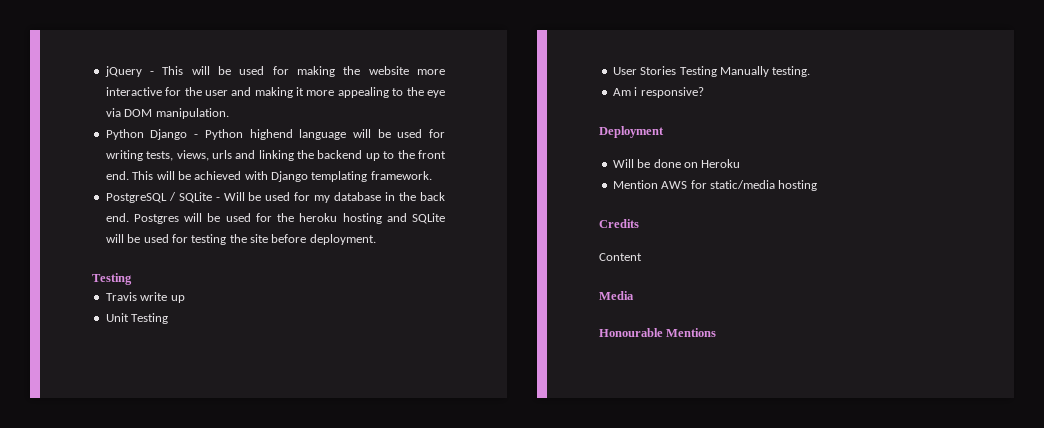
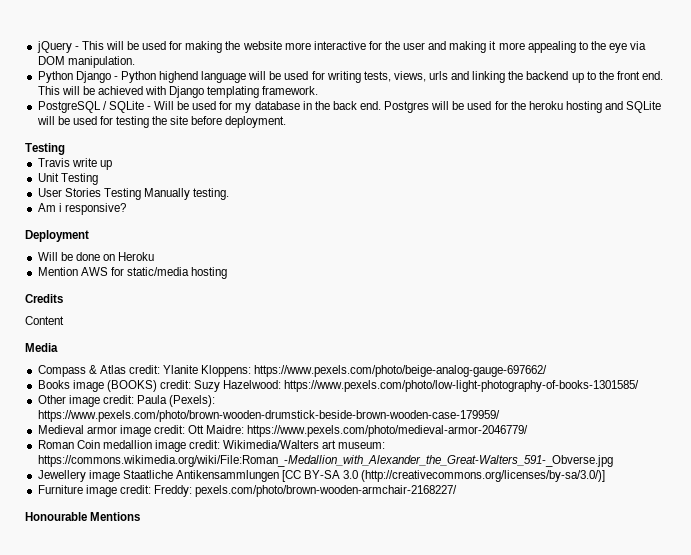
+ Compass & Atlas credit: Ylanite Kloppens: https://www.pexels.com/photo/beige-analog-gauge-697662/
+ Books image (BOOKS) credit: Suzy Hazelwood: https://www.pexels.com/photo/low-light-photography-of-books-1301585/
+ Other image credit: Paula (Pexels): https://www.pexels.com/photo/brown-wooden-drumstick-beside-brown-wooden-case-179959/
+ Medieval armor image credit: Ott Maidre: https://www.pexels.com/photo/medieval-armor-2046779/
+ Roman Coin medallion image credit: Wikimedia/Walters art museum: https://commons.wikimedia.org/wiki/File:Roman_-Medallion_with_Alexander_the_Great-Walters_591-_Obverse.jpg
+ Jewellery image Staatliche Antikensammlungen [CC BY-SA 3.0 (http://creativecommons.org/licenses/by-sa/3.0/)]
+ Furniture image credit: Freddy: pexels.com/photo/brown-wooden-armchair-2168227/

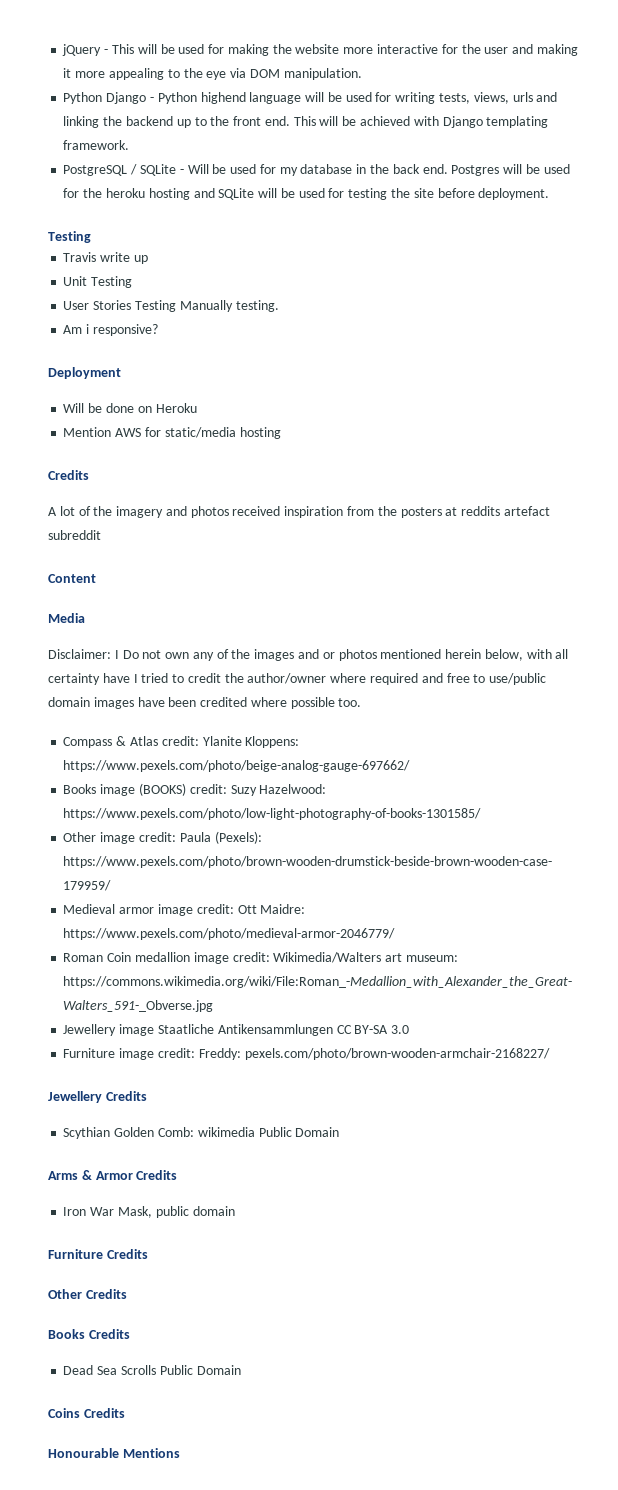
+ A lot of the imagery and photos received inspiration from the posters at reddits artefact subreddit
  Content
  Media
+ Disclaimer: I Do not own any of the images and or photos mentioned herein below, with all certainty have I tried to credit the author/owner where required and free to use/public domain images have been credited where possible too.
- Jewellery image Staatliche Antikensammlungen [CC BY-SA 3.0 (http://creativecommons.org/licenses/by-sa/3.0/)]
+ Jewellery image Staatliche Antikensammlungen CC BY-SA 3.0
+ Jewellery Credits
+ Scythian Golden Comb: wikimedia Public Domain
+ Arms & Armor Credits
+ Iron War Mask, public domain
+ Furniture Credits
+ Other Credits
+ Books Credits
+ Dead Sea Scrolls Public Domain
+ Coins Credits

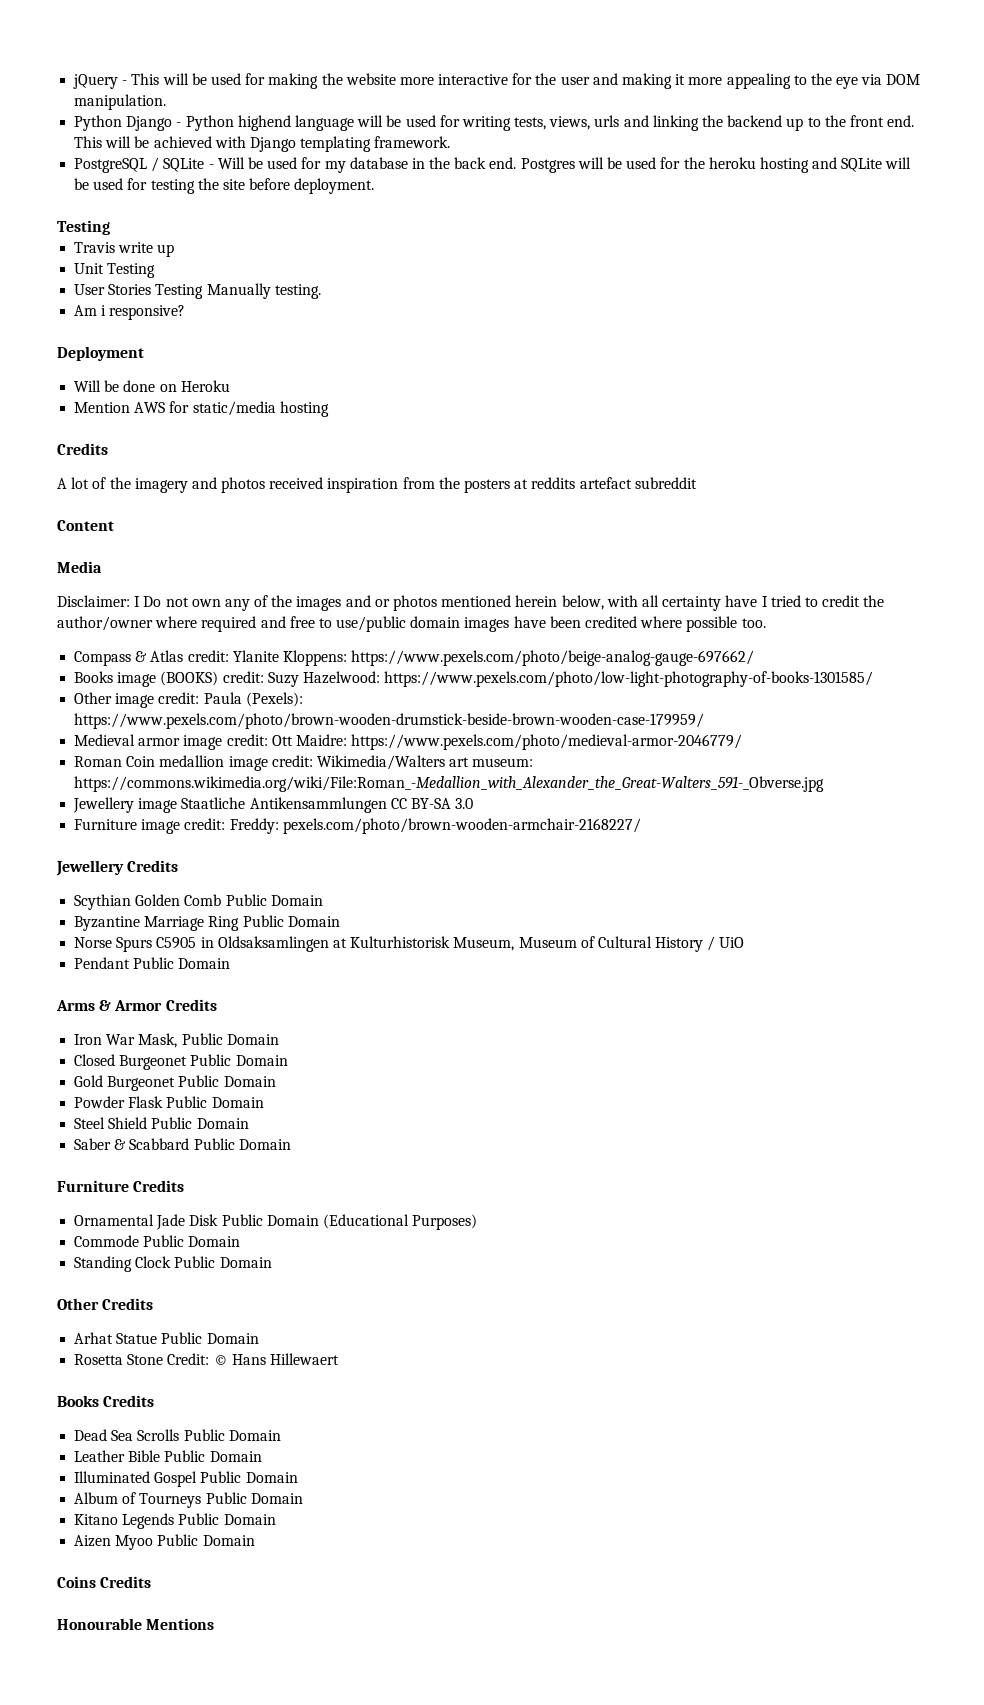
- Scythian Golden Comb: wikimedia Public Domain
+ Scythian Golden Comb Public Domain
+ Byzantine Marriage Ring Public Domain
+ Norse Spurs C5905 in Oldsaksamlingen at Kulturhistorisk Museum, Museum of Cultural History / UiO
+ Pendant Public Domain
- Iron War Mask, public domain
+ Iron War Mask, Public Domain
+ Closed Burgeonet Public Domain
+ Gold Burgeonet Public Domain
+ Powder Flask Public Domain
+ Steel Shield Public Domain
+ Saber & Scabbard Public Domain
  Furniture Credits
+ Ornamental Jade Disk Public Domain (Educational Purposes)
+ Commode Public Domain
+ Standing Clock Public Domain
  Other Credits
+ Arhat Statue Public Domain
+ Rosetta Stone Credit: © Hans Hillewaert
+ Leather Bible Public Domain
+ Illuminated Gospel Public Domain
+ Album of Tourneys Public Domain
+ Kitano Legends Public Domain
+ Aizen Myoo Public Domain

